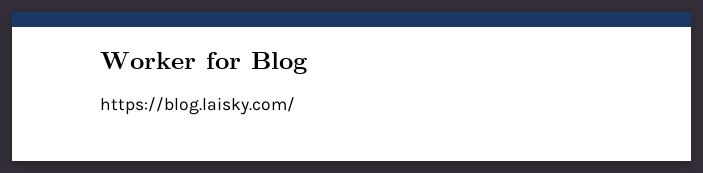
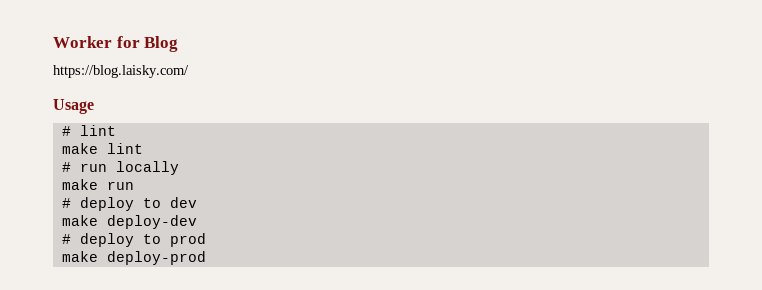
+ Usage
+ # lint
+ make lint
+ # run locally
+ make run
+ # deploy to dev
+ make deploy-dev
+ # deploy to prod
+ make deploy-prod

